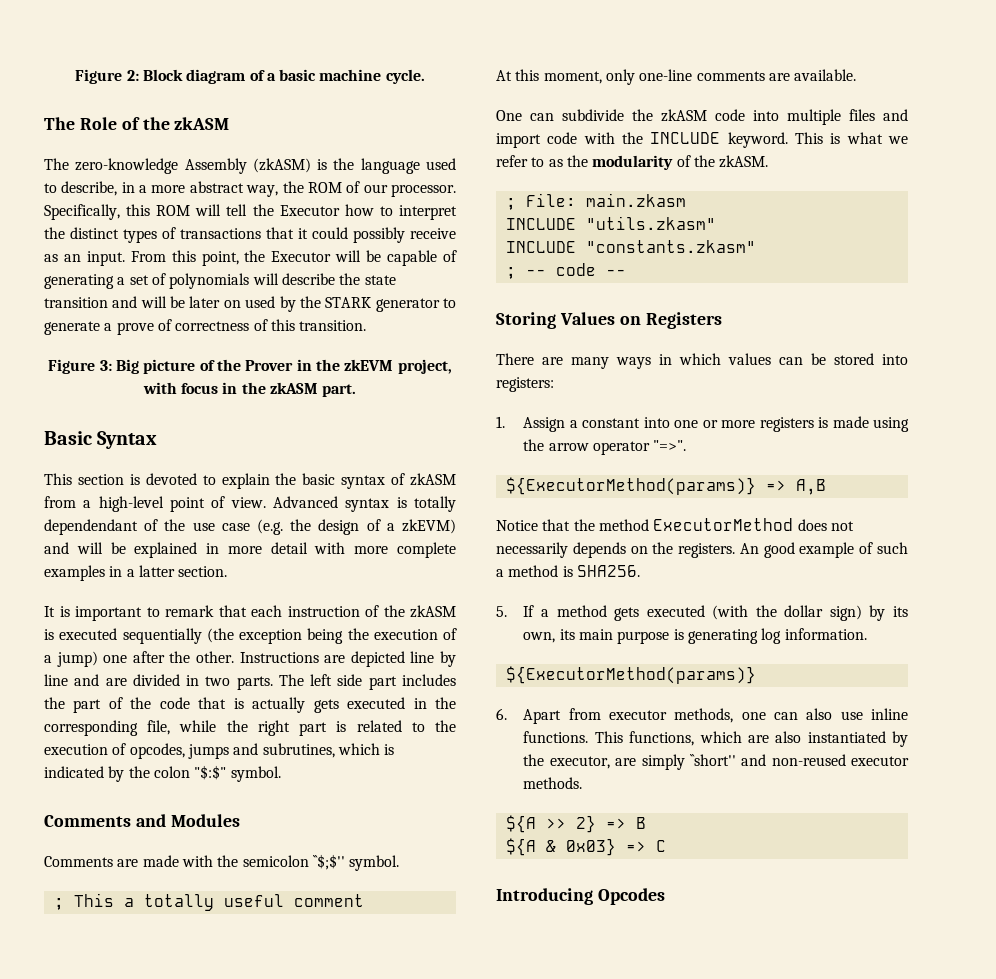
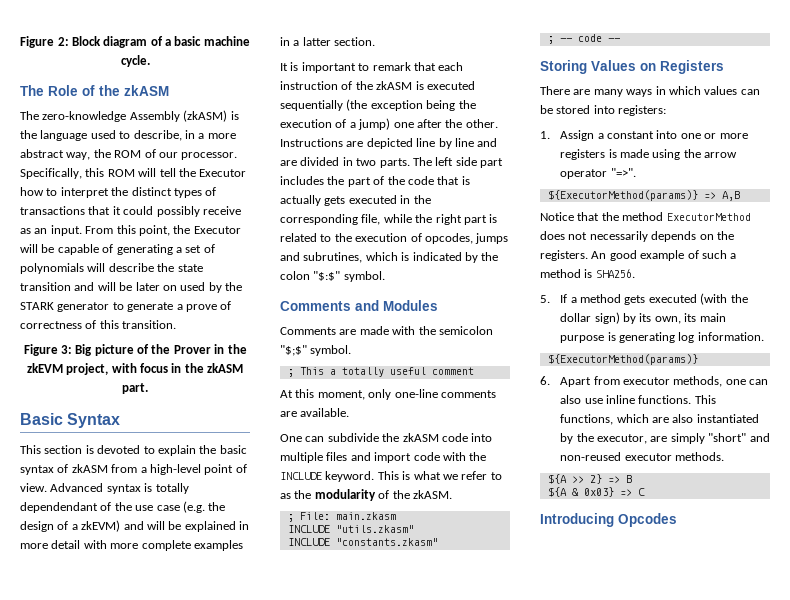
- Comments are made with the semicolon ``$;$'' symbol.
+ Comments are made with the semicolon "$;$" symbol.
- This functions, which are also instantiated by the executor, are simply ``short'' and non-reused executor methods.
+ This functions, which are also instantiated by the executor, are simply "short" and non-reused executor methods.

